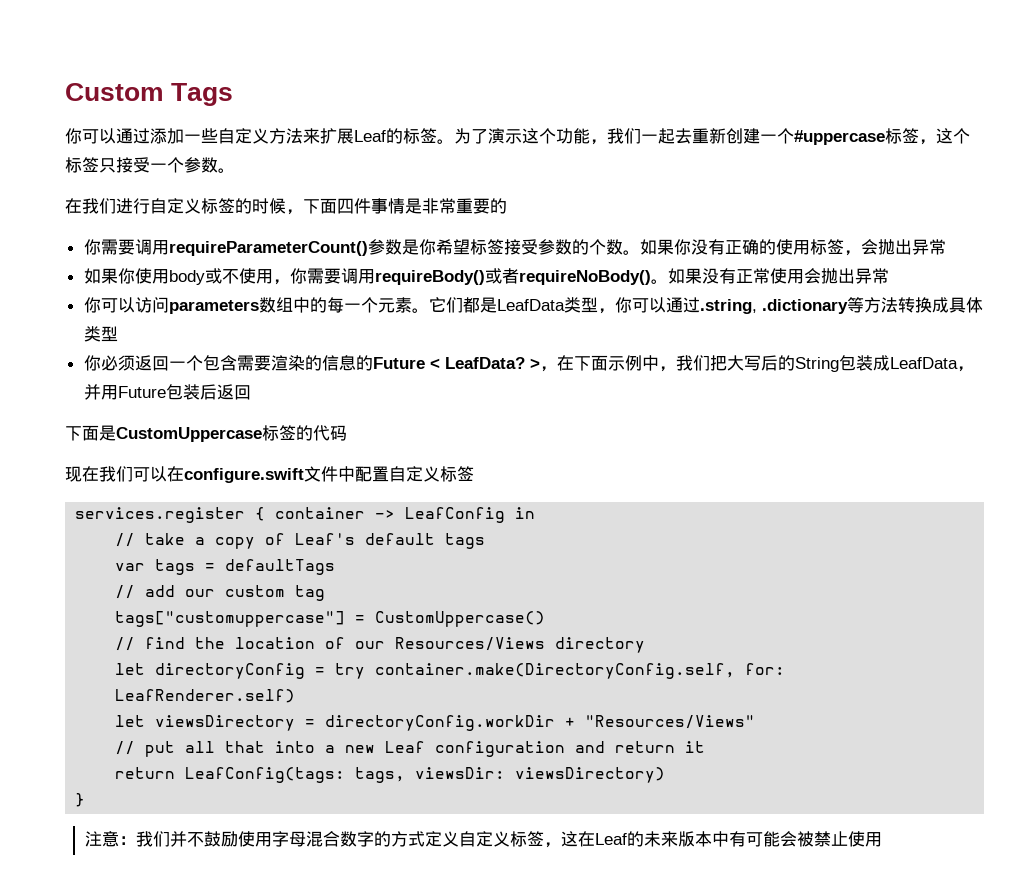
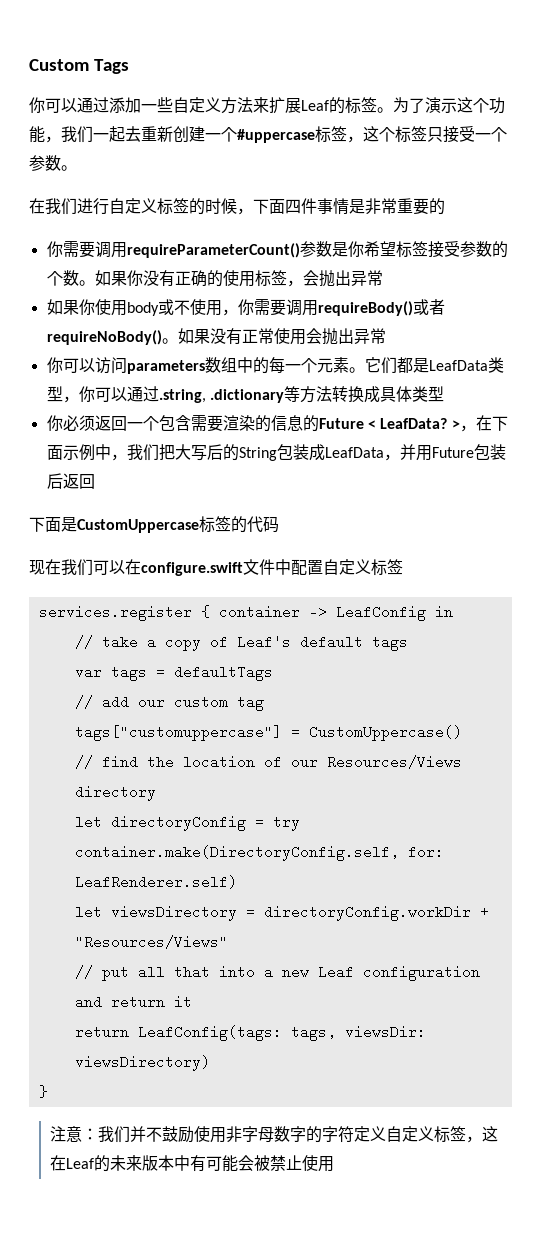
- 注意：我们并不鼓励使用字母混合数字的方式定义自定义标签，这在Leaf的未来版本中有可能会被禁止使用
+ 注意：我们并不鼓励使用非字母数字的字符定义自定义标签，这在Leaf的未来版本中有可能会被禁止使用

